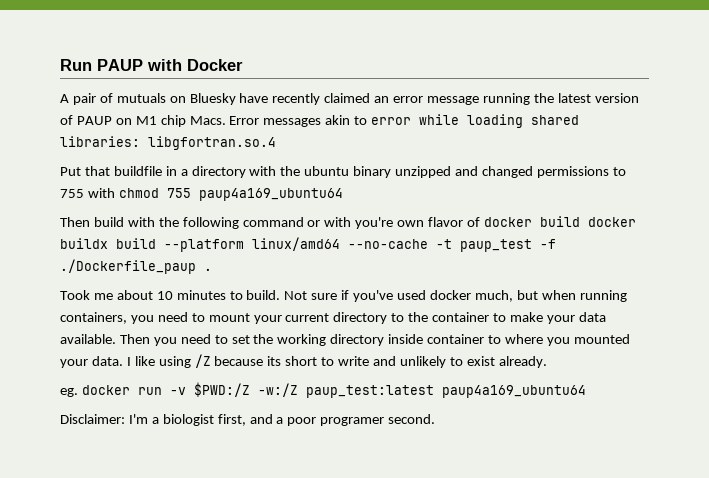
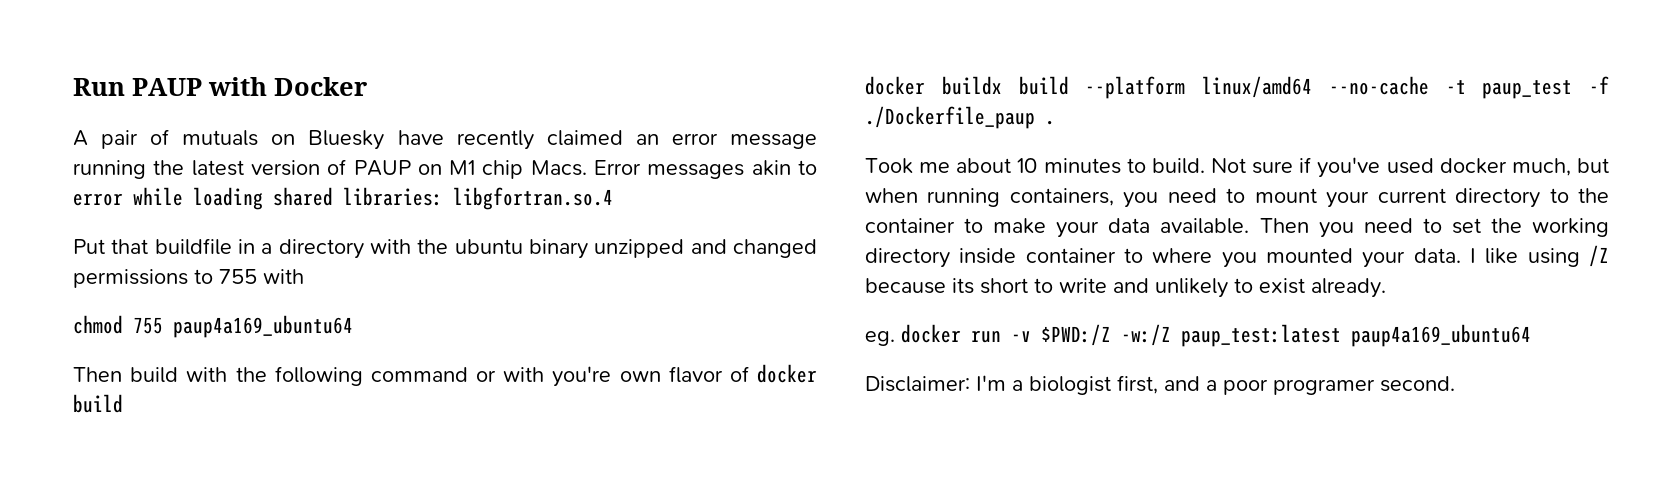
- Put that buildfile in a directory with the ubuntu binary unzipped and changed permissions to 755 with chmod 755 paup4a169_ubuntu64
+ Put that buildfile in a directory with the ubuntu binary unzipped and changed permissions to 755 with
+ chmod 755 paup4a169_ubuntu64
- Then build with the following command or with you're own flavor of docker build docker buildx build --platform linux/amd64 --no-cache -t paup_test -f ./Dockerfile_paup .
+ Then build with the following command or with you're own flavor of docker build
+ docker buildx build --platform linux/amd64 --no-cache -t paup_test -f ./Dockerfile_paup .

